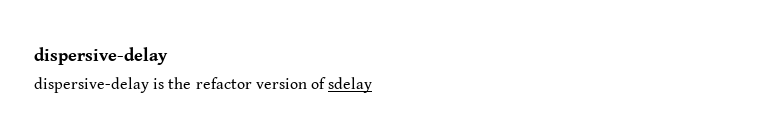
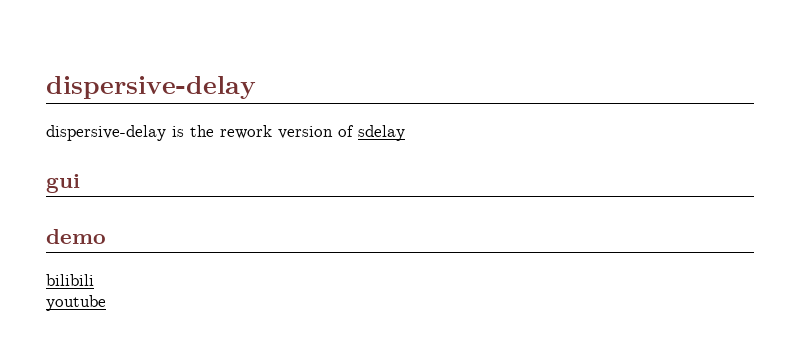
- dispersive-delay is the refactor version of sdelay
+ dispersive-delay is the rework version of sdelay
+ gui
+ demo
+ bilibili
+ youtube

